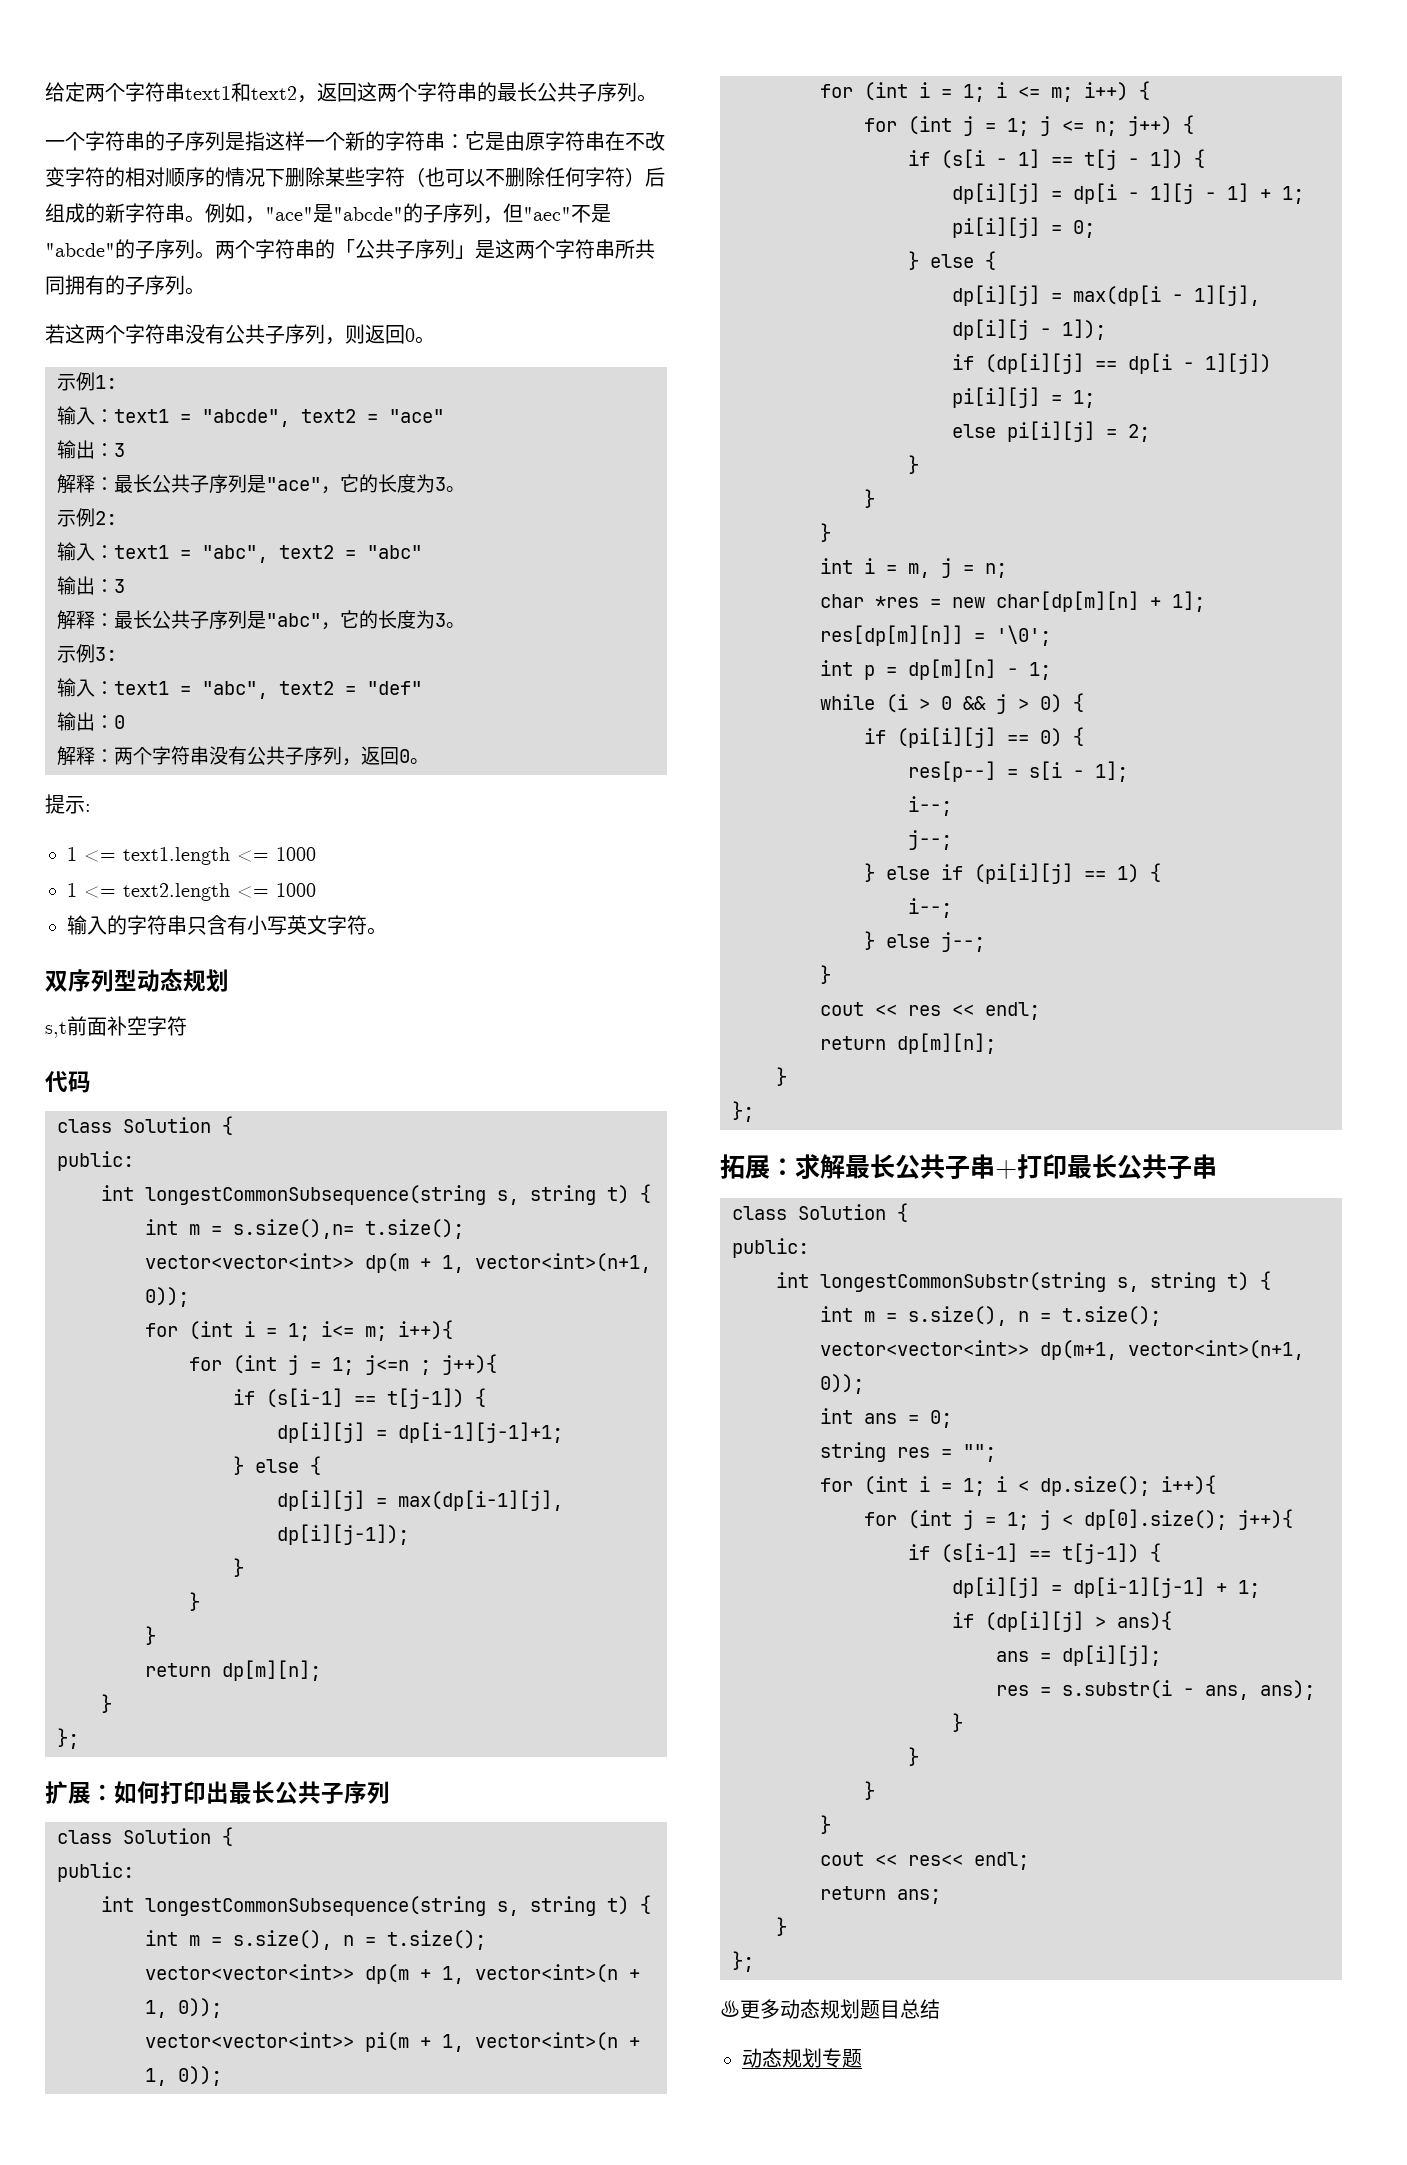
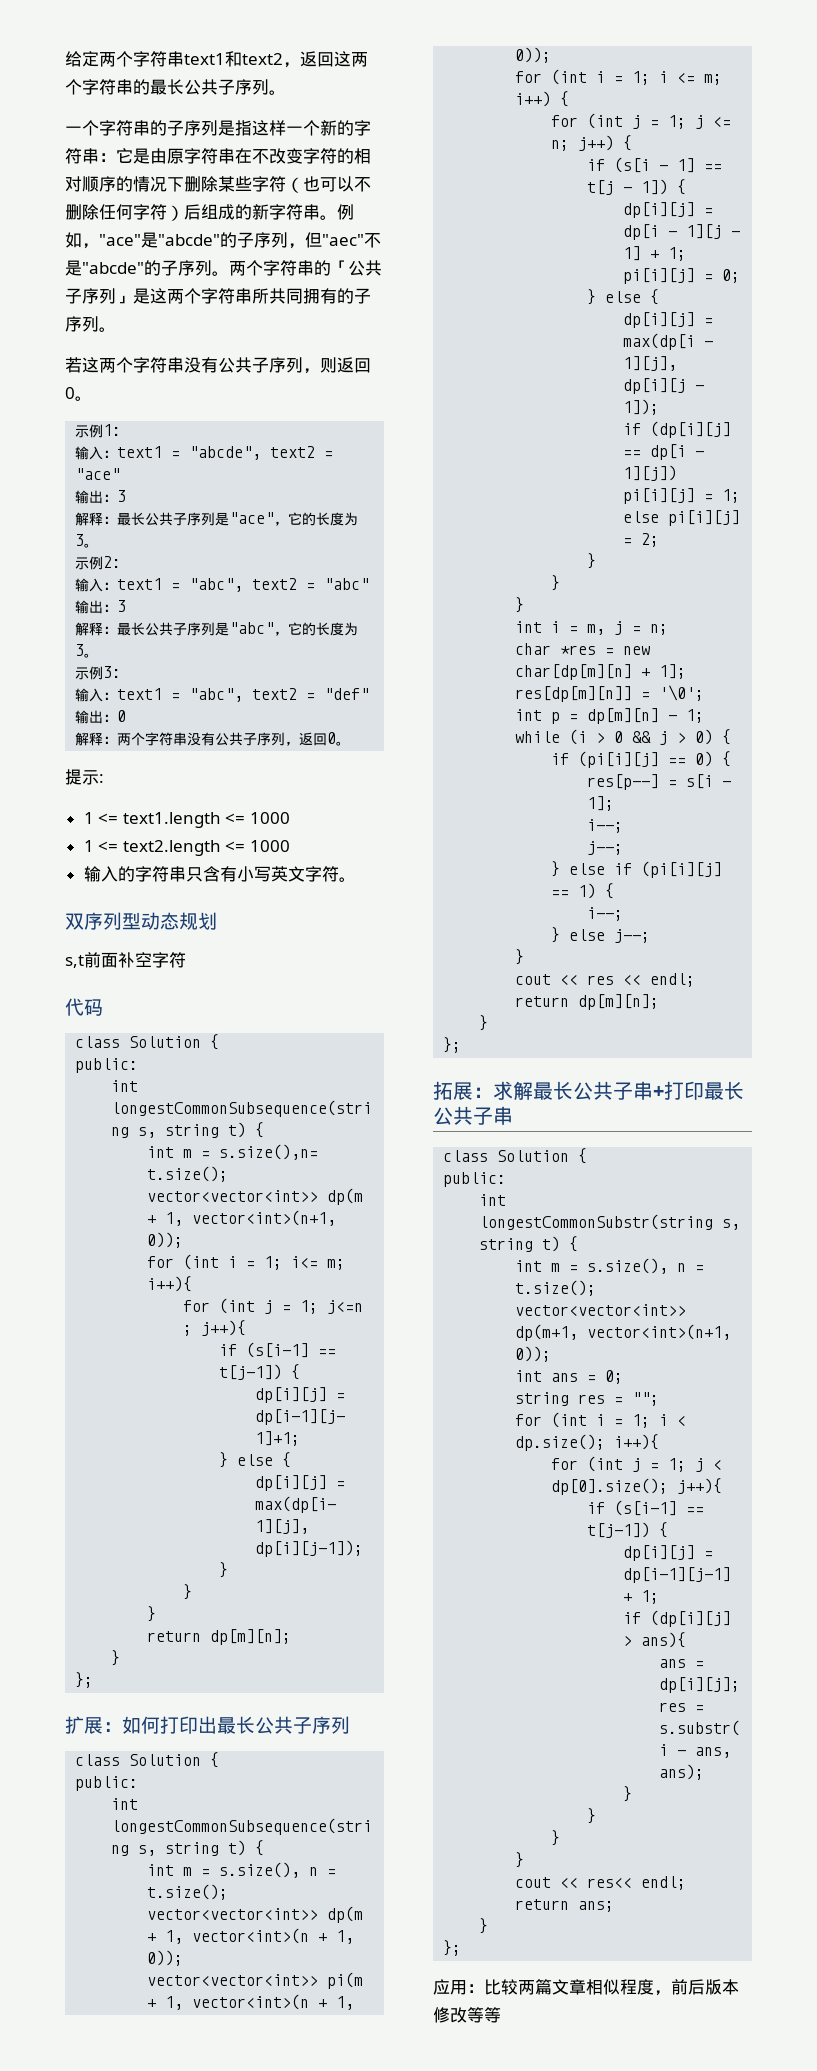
- ♨更多动态规划题目总结
- 动态规划专题
+ 应用：比较两篇文章相似程度，前后版本修改等等

